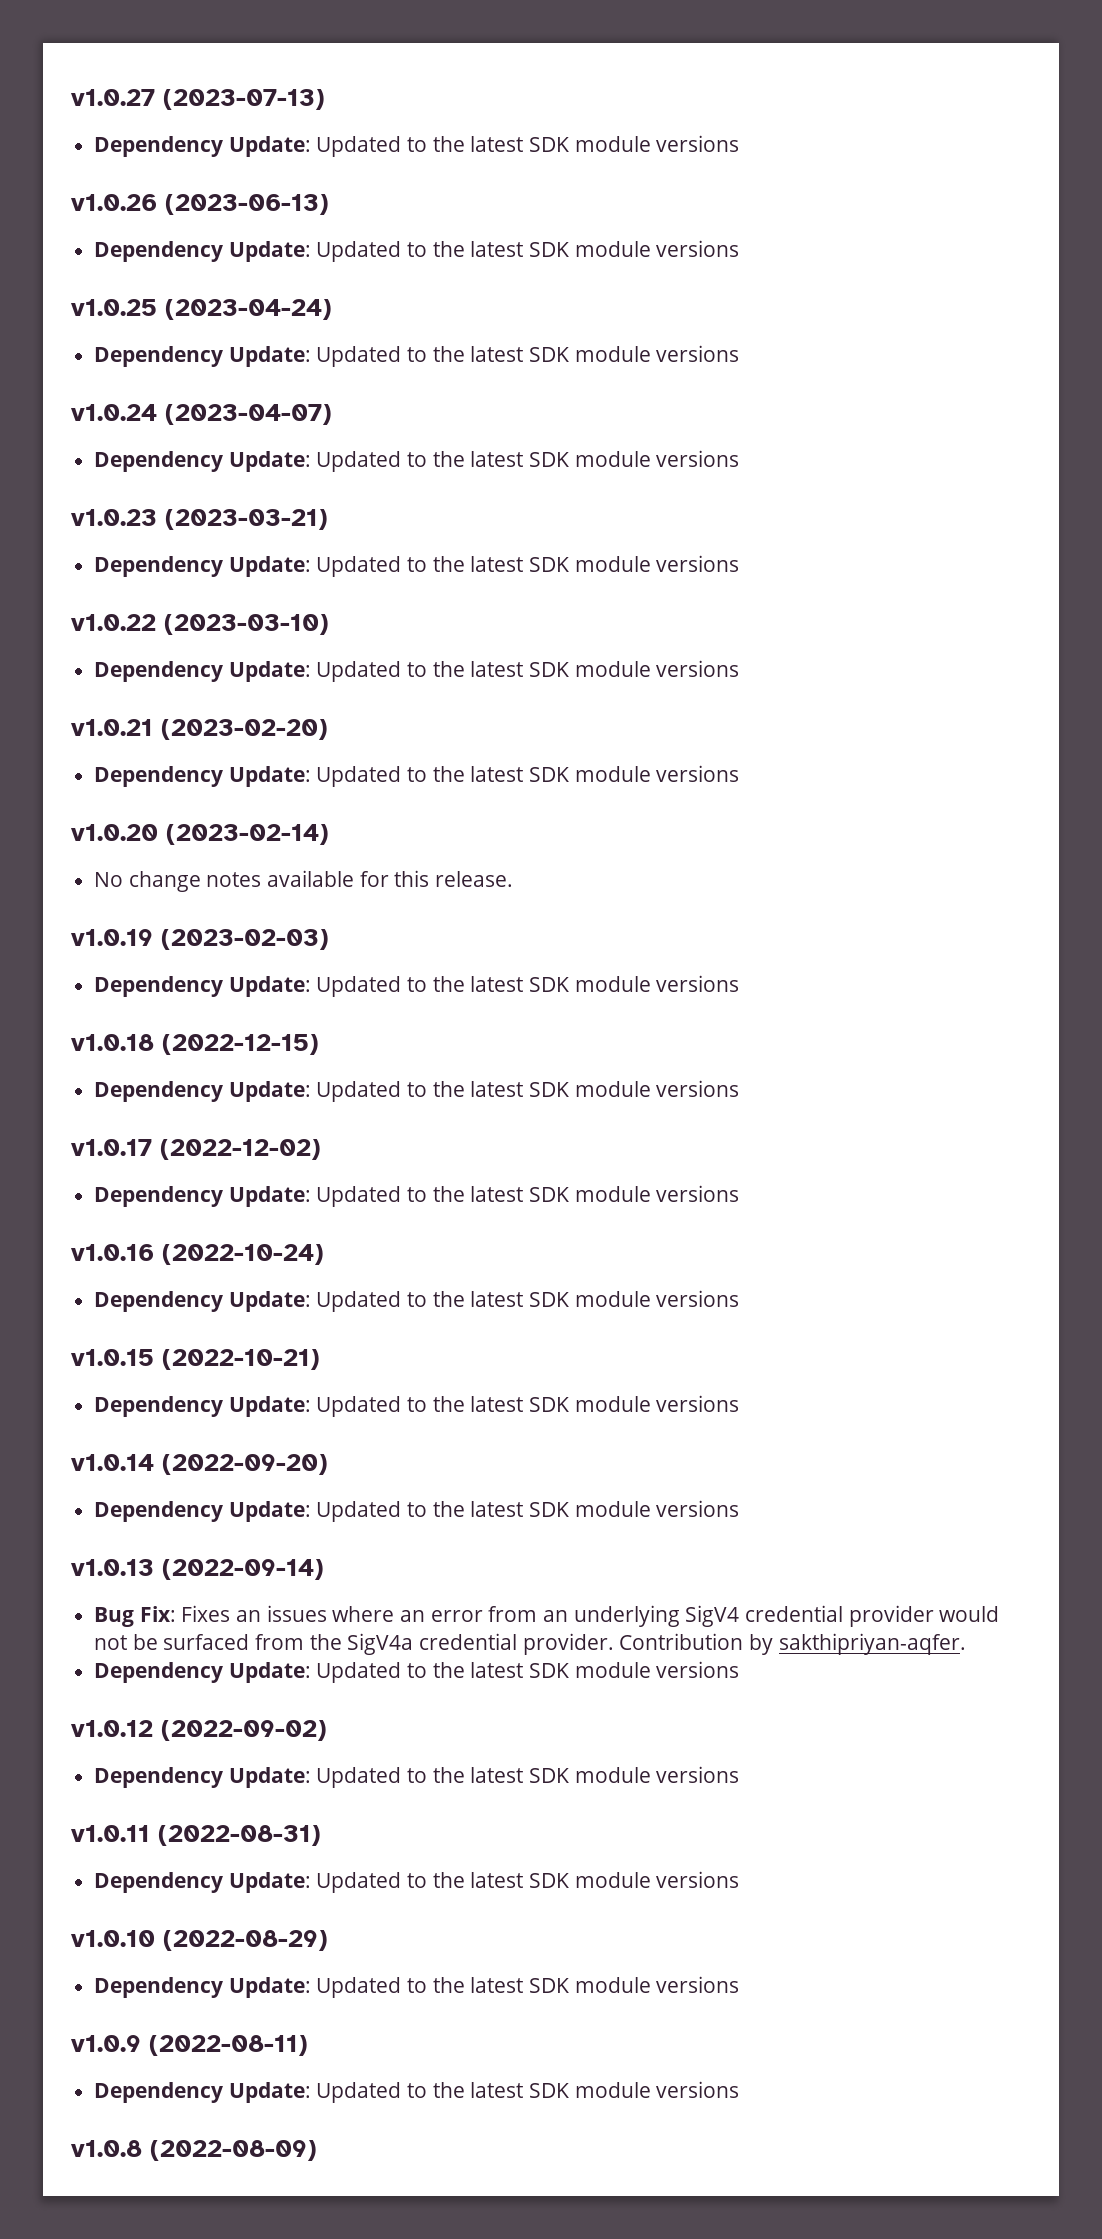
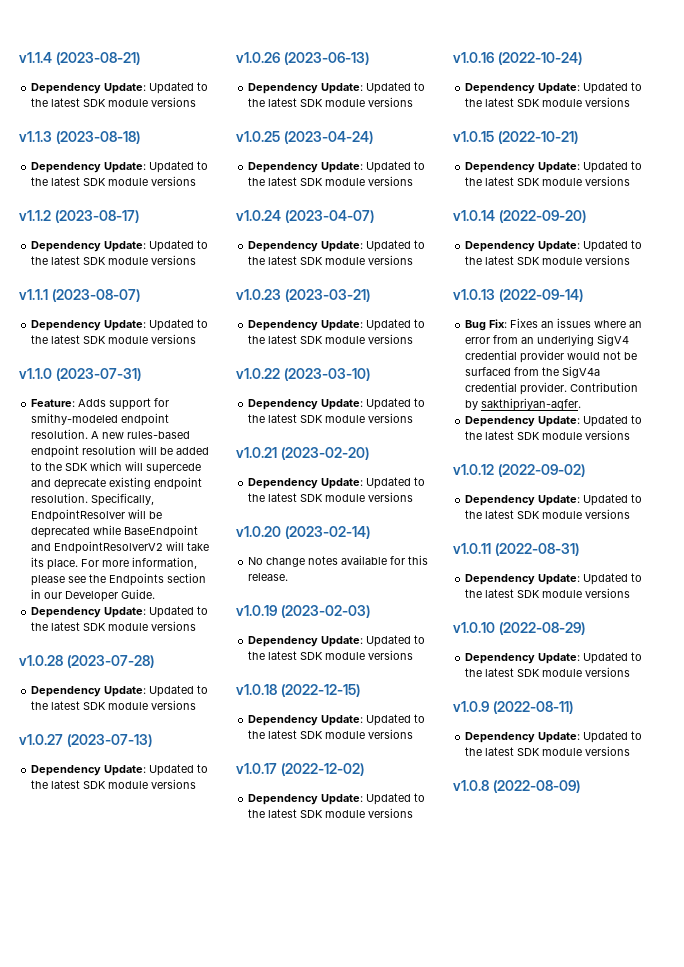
+ v1.1.4 (2023-08-21)
+ Dependency Update: Updated to the latest SDK module versions
+ v1.1.3 (2023-08-18)
+ Dependency Update: Updated to the latest SDK module versions
+ v1.1.2 (2023-08-17)
+ Dependency Update: Updated to the latest SDK module versions
+ v1.1.1 (2023-08-07)
+ Dependency Update: Updated to the latest SDK module versions
+ v1.1.0 (2023-07-31)
+ Feature: Adds support for smithy-modeled endpoint resolution. A new rules-based endpoint resolution will be added to the SDK which will supercede and deprecate existing endpoint resolution. Specifically, EndpointResolver will be deprecated while BaseEndpoint and EndpointResolverV2 will take its place. For more information, please see the Endpoints section in our Developer Guide.
+ Dependency Update: Updated to the latest SDK module versions
+ v1.0.28 (2023-07-28)
+ Dependency Update: Updated to the latest SDK module versions

